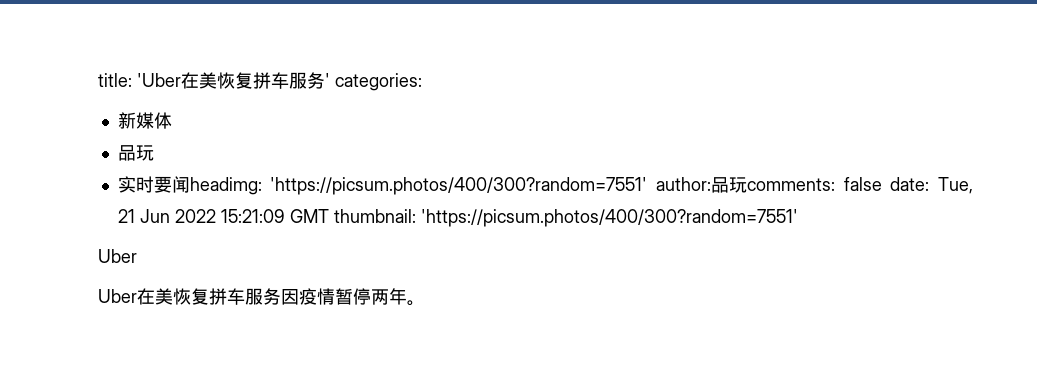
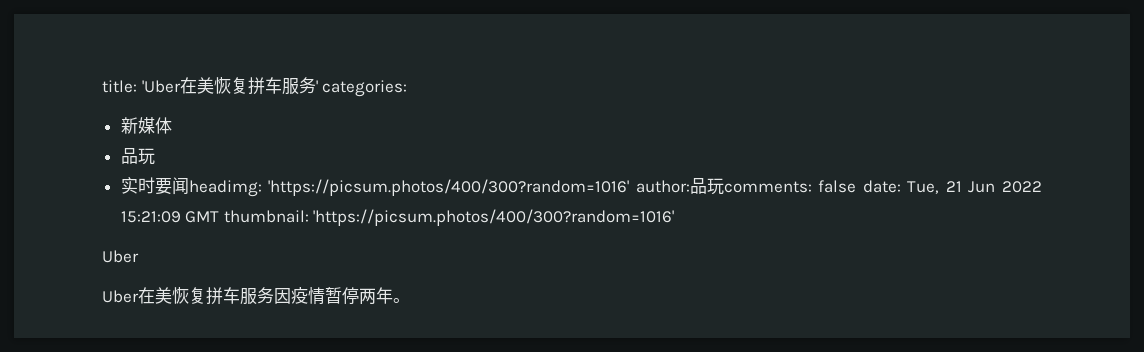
- 实时要闻headimg: 'https://picsum.photos/400/300?random=7551' author:品玩comments: false date: Tue, 21 Jun 2022 15:21:09 GMT thumbnail: 'https://picsum.photos/400/300?random=7551'
+ 实时要闻headimg: 'https://picsum.photos/400/300?random=1016' author:品玩comments: false date: Tue, 21 Jun 2022 15:21:09 GMT thumbnail: 'https://picsum.photos/400/300?random=1016'

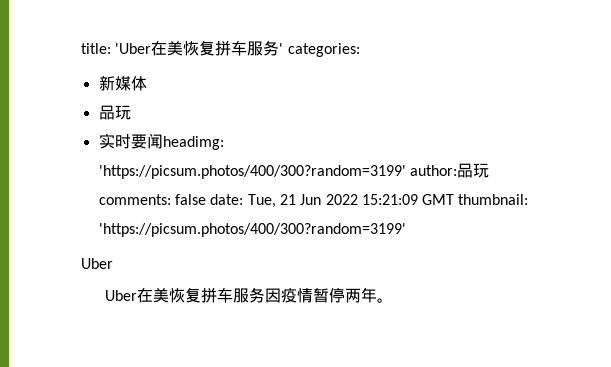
- 实时要闻headimg: 'https://picsum.photos/400/300?random=1016' author:品玩comments: false date: Tue, 21 Jun 2022 15:21:09 GMT thumbnail: 'https://picsum.photos/400/300?random=1016'
+ 实时要闻headimg: 'https://picsum.photos/400/300?random=3199' author:品玩comments: false date: Tue, 21 Jun 2022 15:21:09 GMT thumbnail: 'https://picsum.photos/400/300?random=3199'

